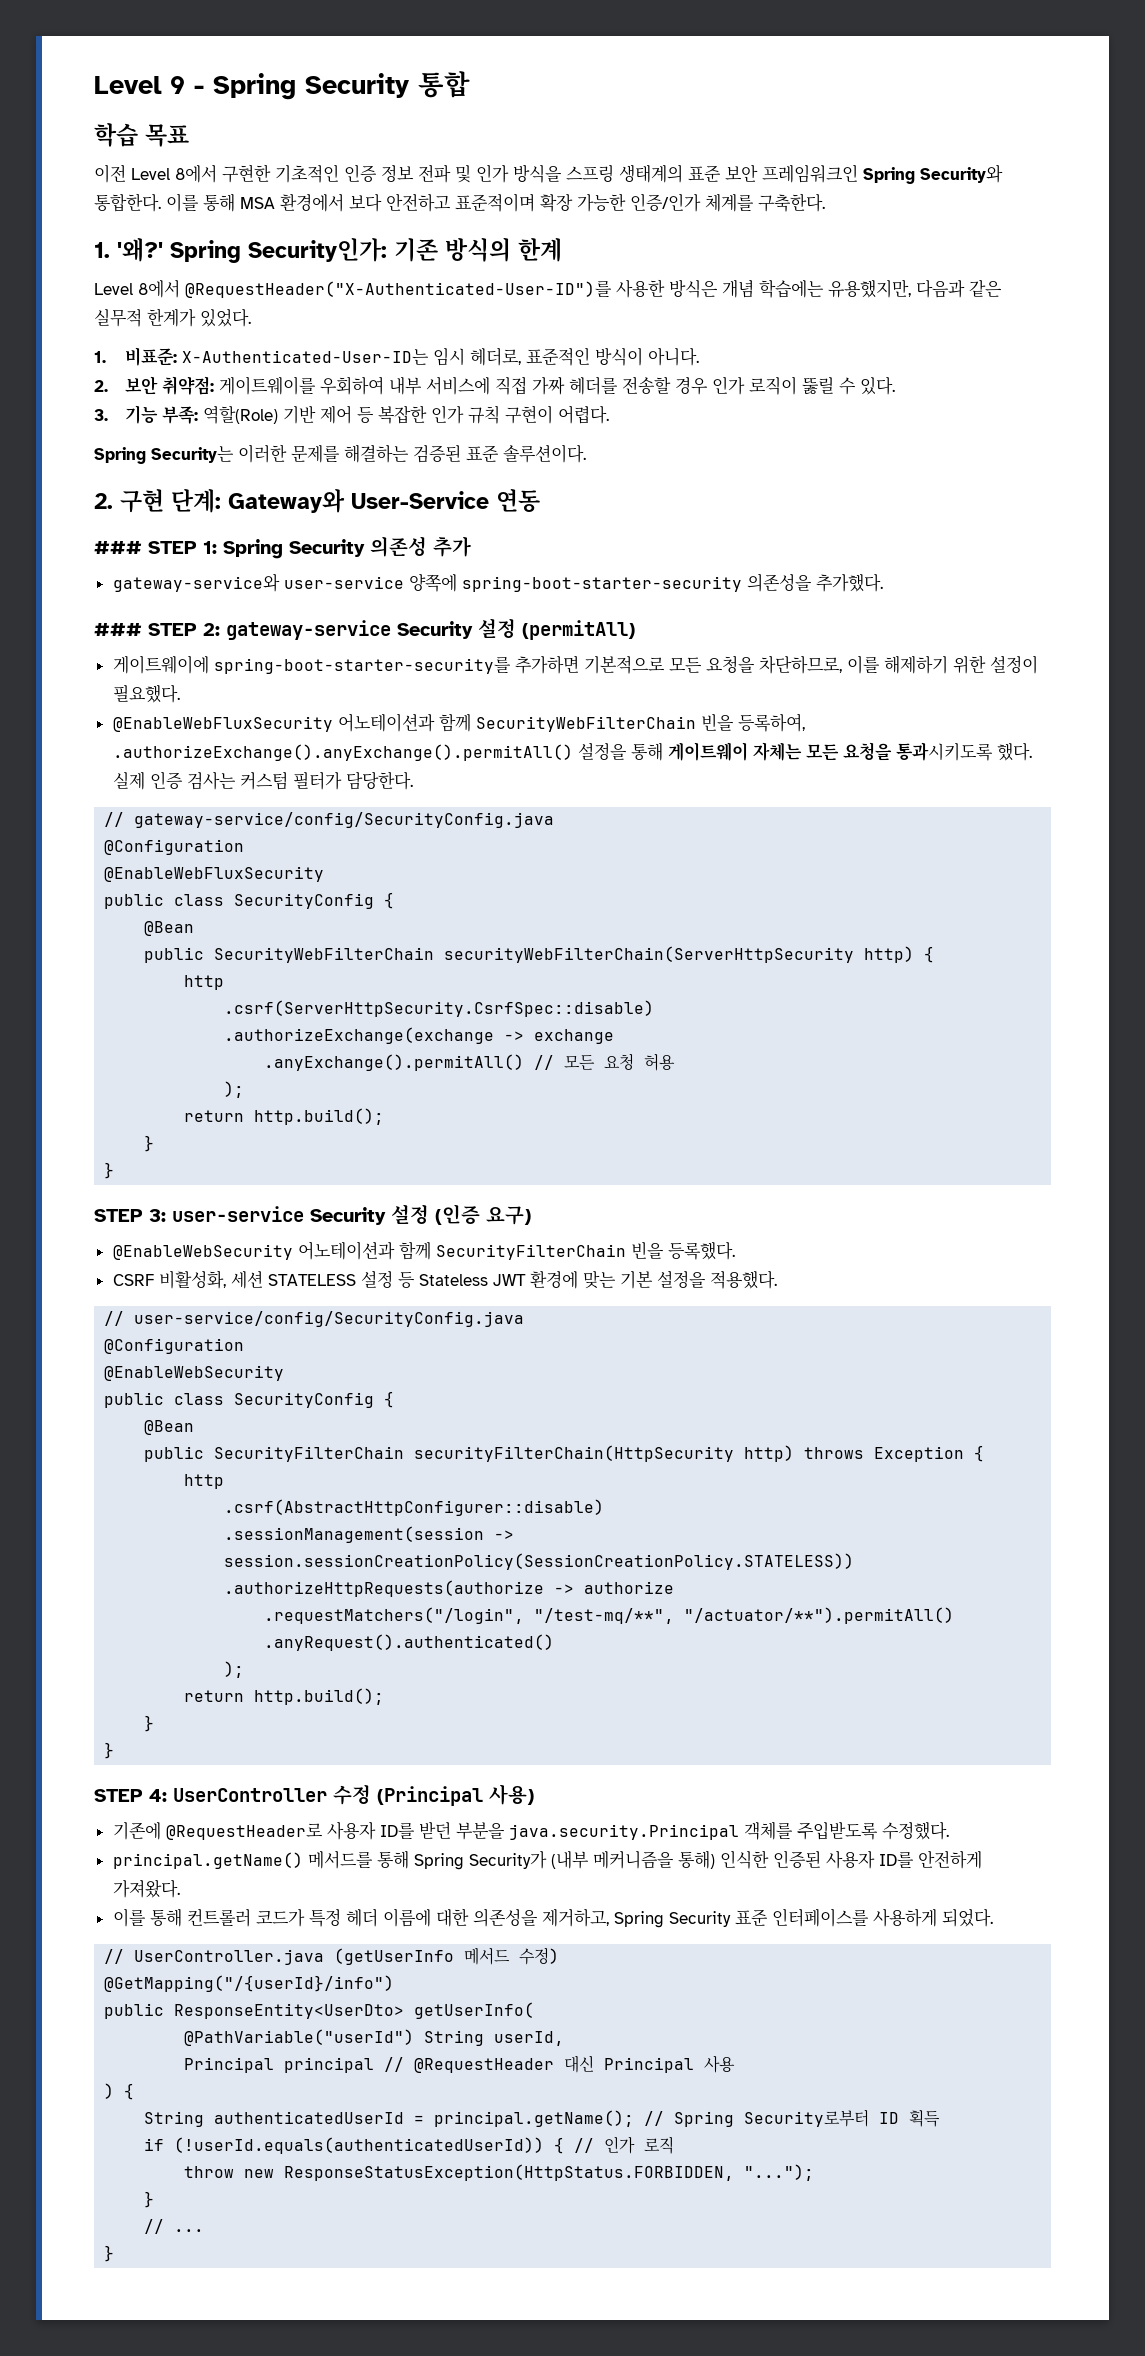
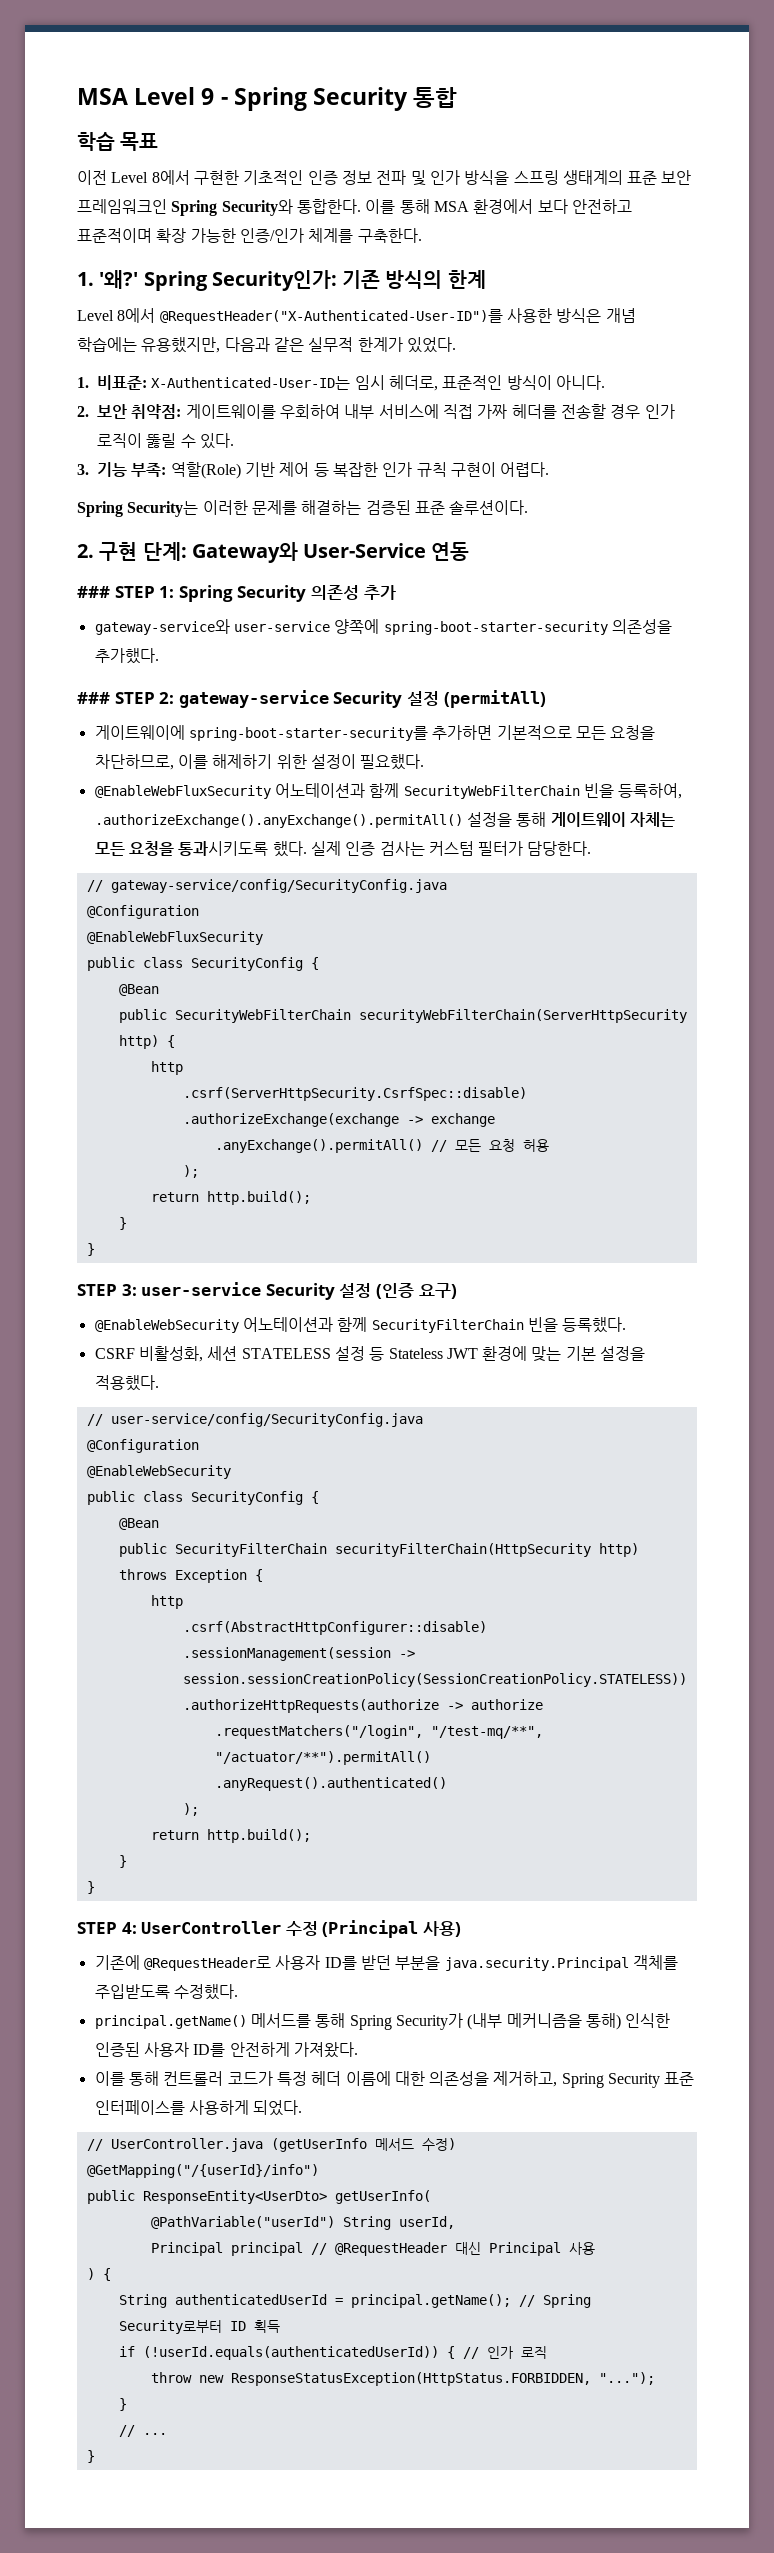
- Level 9 - Spring Security 통합
+ MSA Level 9 - Spring Security 통합

